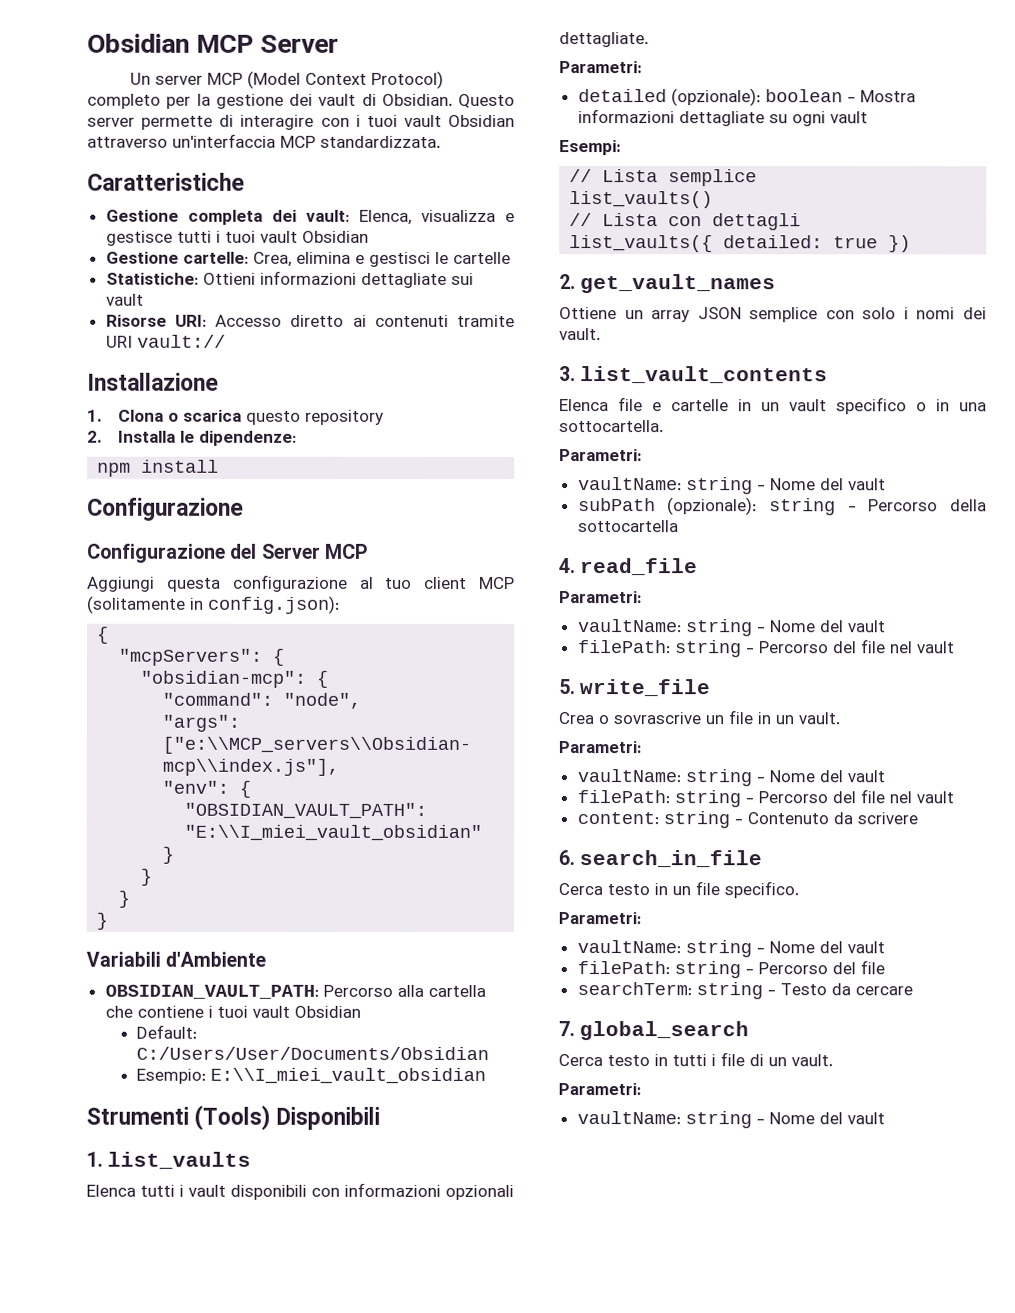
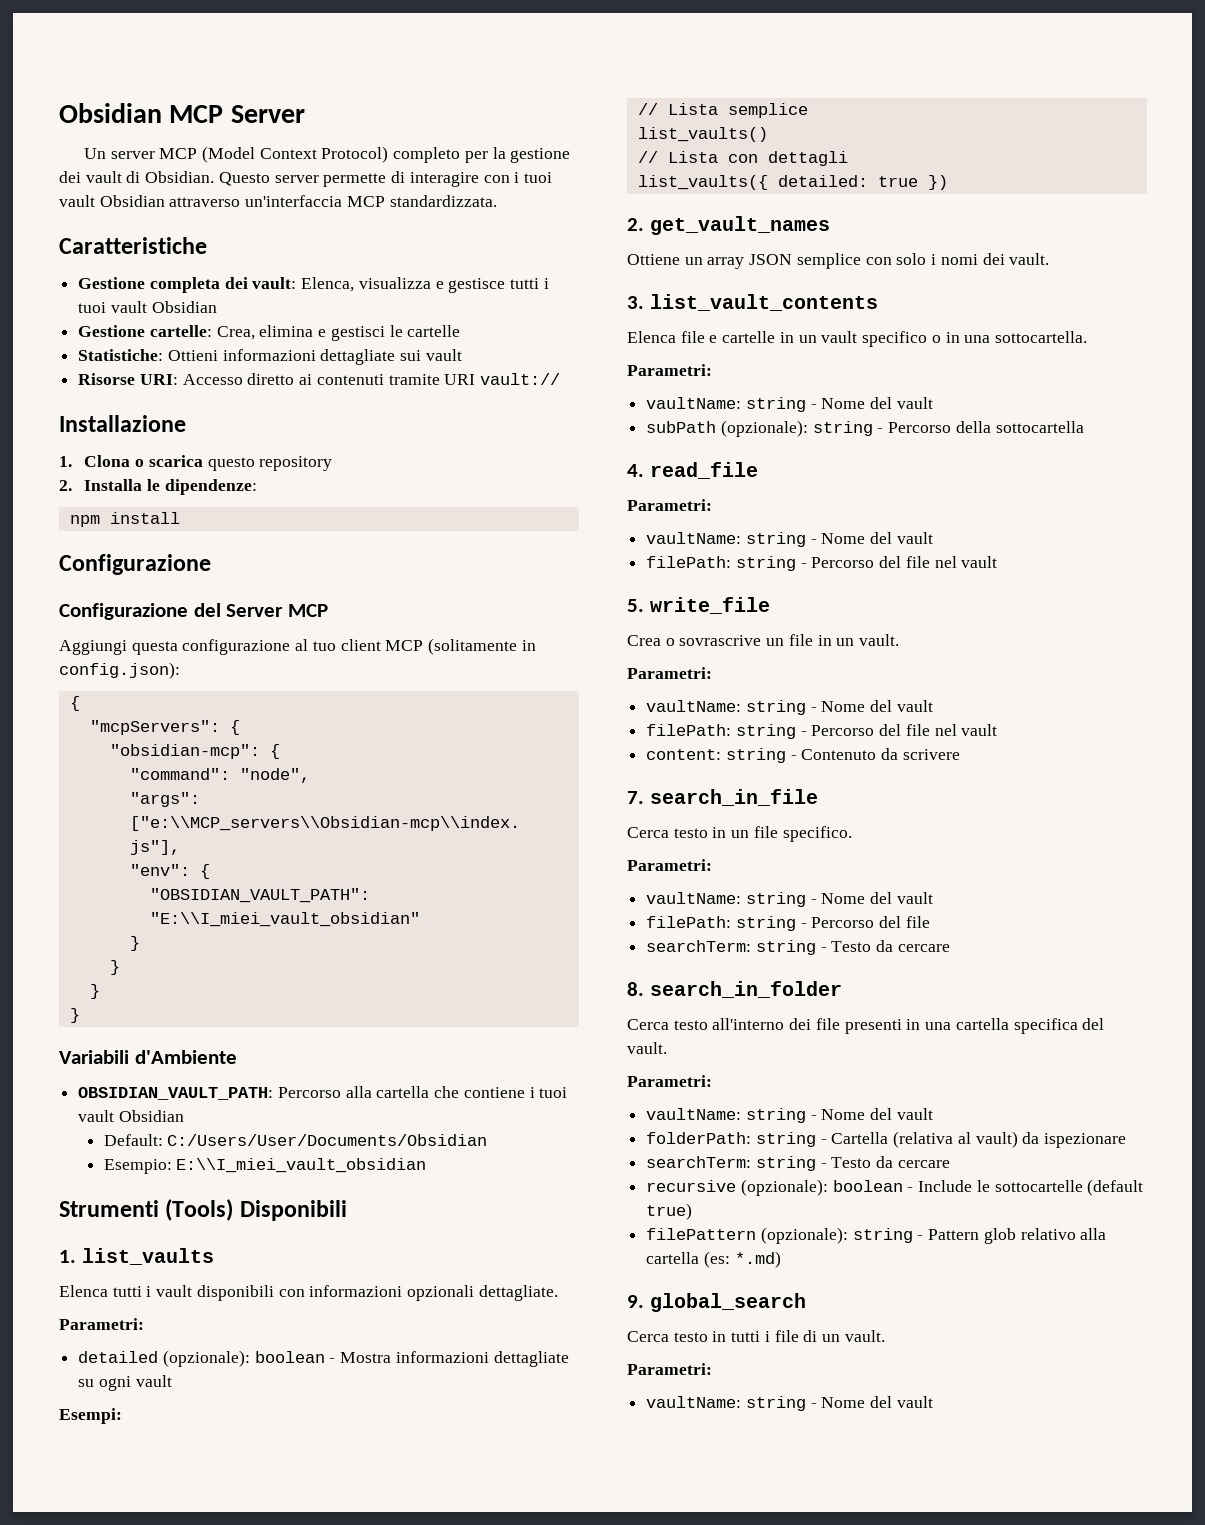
- 6. search_in_file
+ 7. search_in_file
- 7. global_search
+ 8. search_in_folder
+ Cerca testo all'interno dei file presenti in una cartella specifica del vault.
+ Parametri:
+ vaultName: string - Nome del vault
+ folderPath: string - Cartella (relativa al vault) da ispezionare
+ searchTerm: string - Testo da cercare
+ recursive (opzionale): boolean - Include le sottocartelle (default true)
+ filePattern (opzionale): string - Pattern glob relativo alla cartella (es: *.md)
+ 9. global_search

